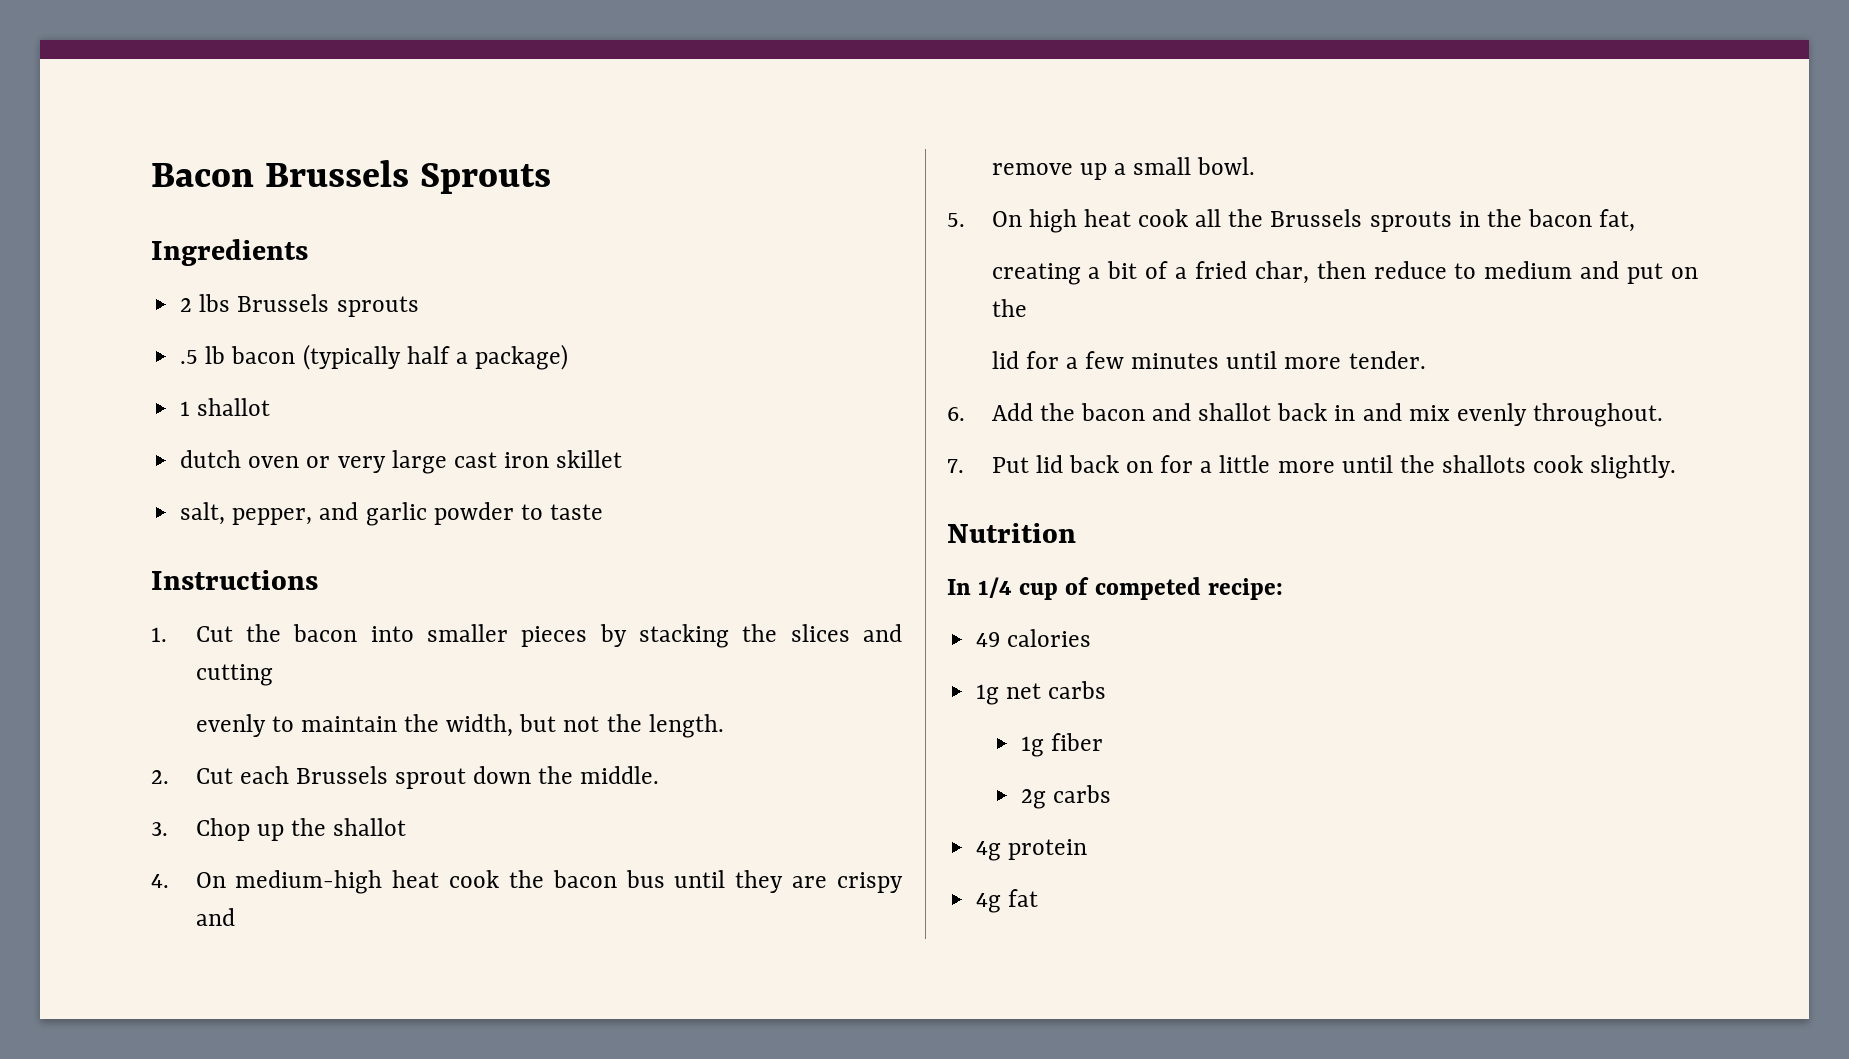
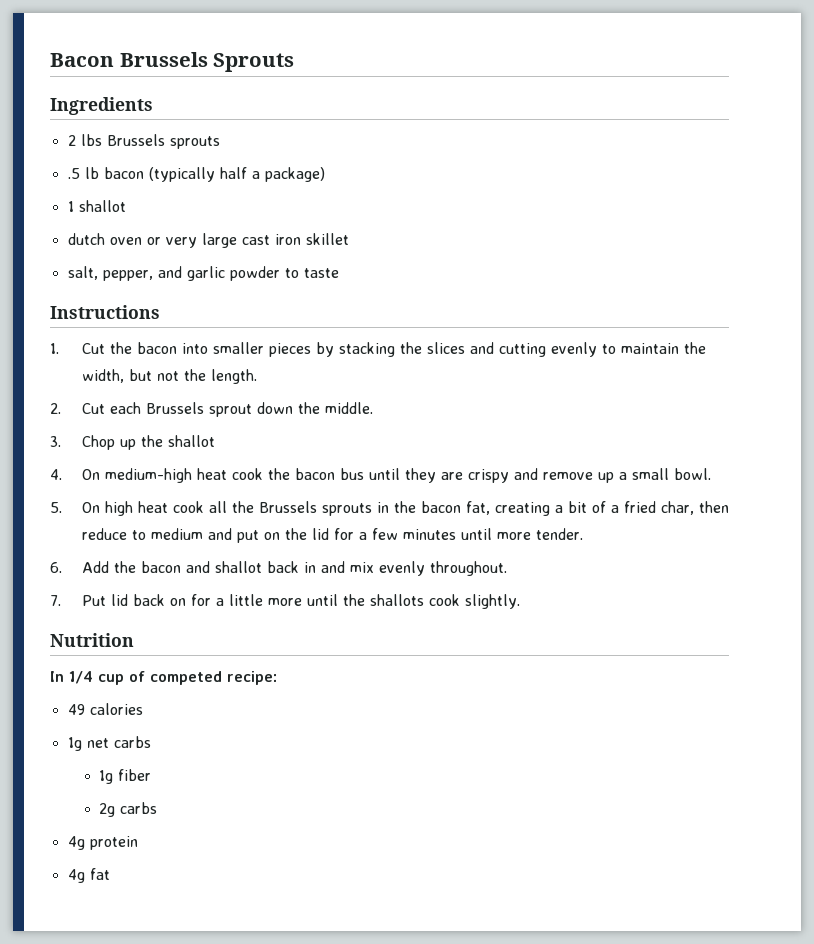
- 1. Cut the bacon into smaller pieces by stacking the slices and cutting
- evenly to maintain the width, but not the length.
+ 1. Cut the bacon into smaller pieces by stacking the slices and cutting evenly to maintain the width, but not the length.
- 4. On medium-high heat cook the bacon bus until they are crispy and
- remove up a small bowl.
+ 4. On medium-high heat cook the bacon bus until they are crispy and remove up a small bowl.
- 5. On high heat cook all the Brussels sprouts in the bacon fat,
- creating a bit of a fried char, then reduce to medium and put on the
- lid for a few minutes until more tender.
+ 5. On high heat cook all the Brussels sprouts in the bacon fat, creating a bit of a fried char, then reduce to medium and put on the lid for a few minutes until more tender.

